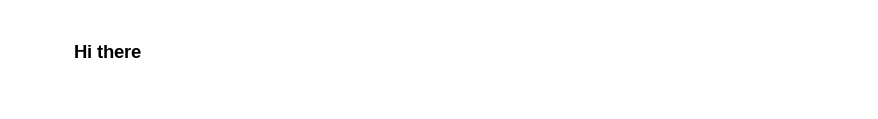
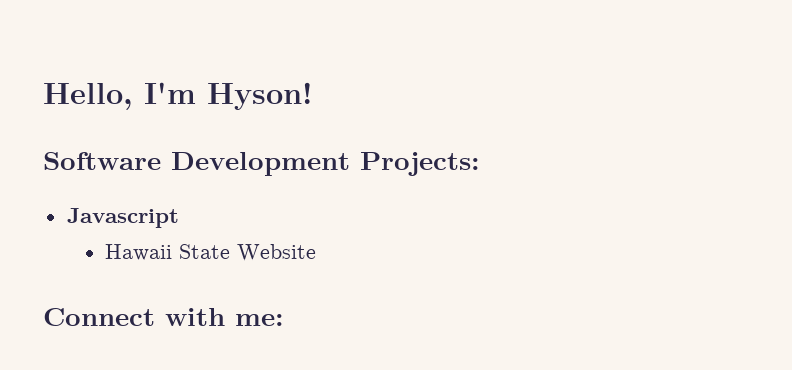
- Hi there
+ Hello, I'm Hyson!
+ Software Development Projects:
+ Javascript
+ Hawaii State Website
+ Connect with me:

